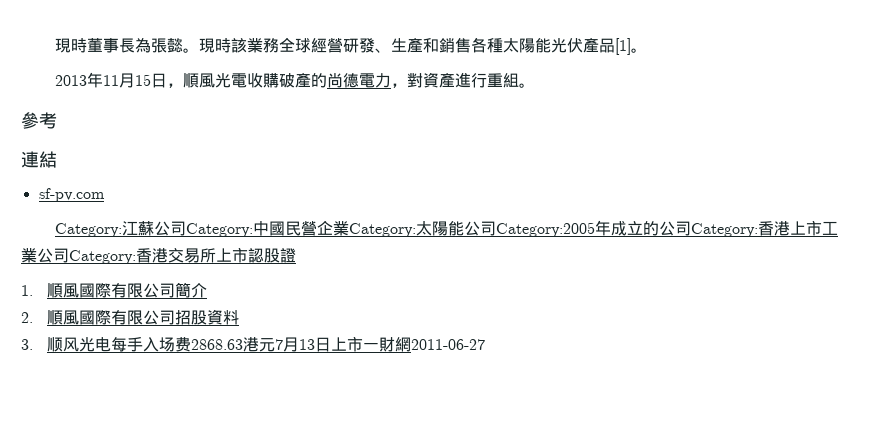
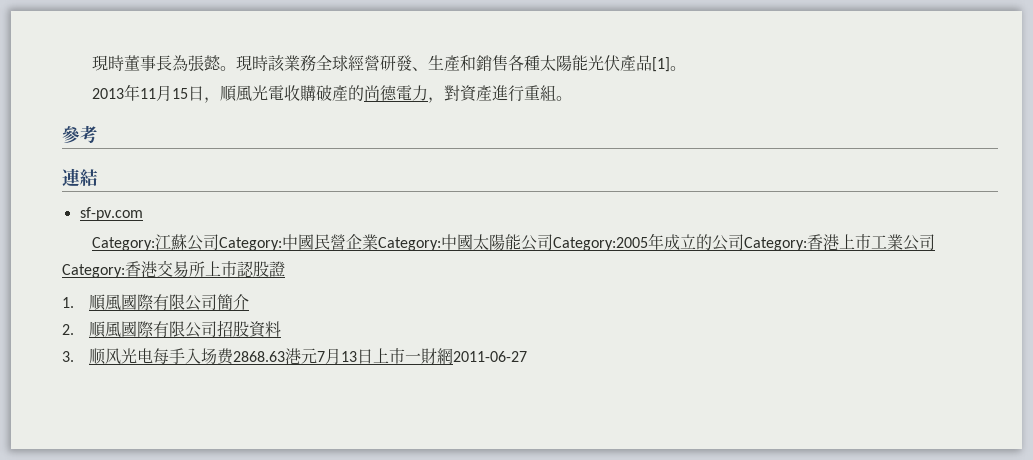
- Category:江蘇公司Category:中國民營企業Category:太陽能公司Category:2005年成立的公司Category:香港上市工業公司Category:香港交易所上市認股證
+ Category:江蘇公司Category:中國民營企業Category:中國太陽能公司Category:2005年成立的公司Category:香港上市工業公司Category:香港交易所上市認股證

